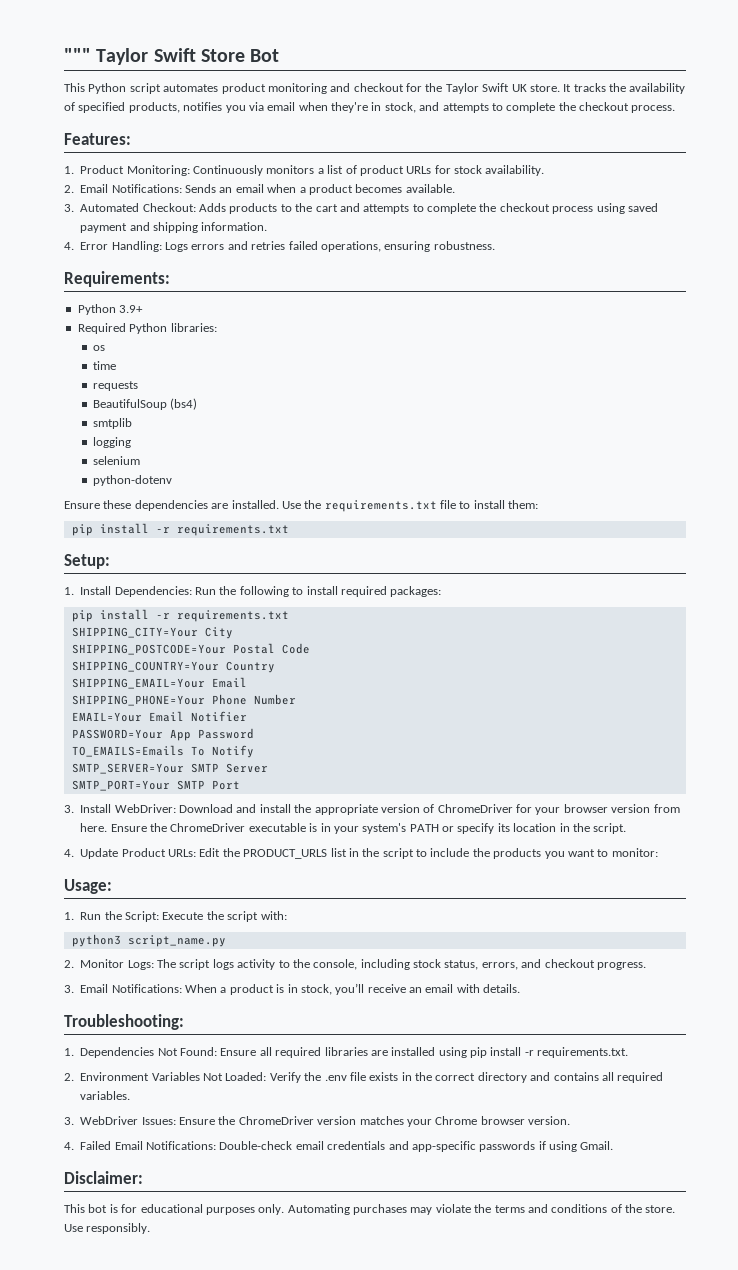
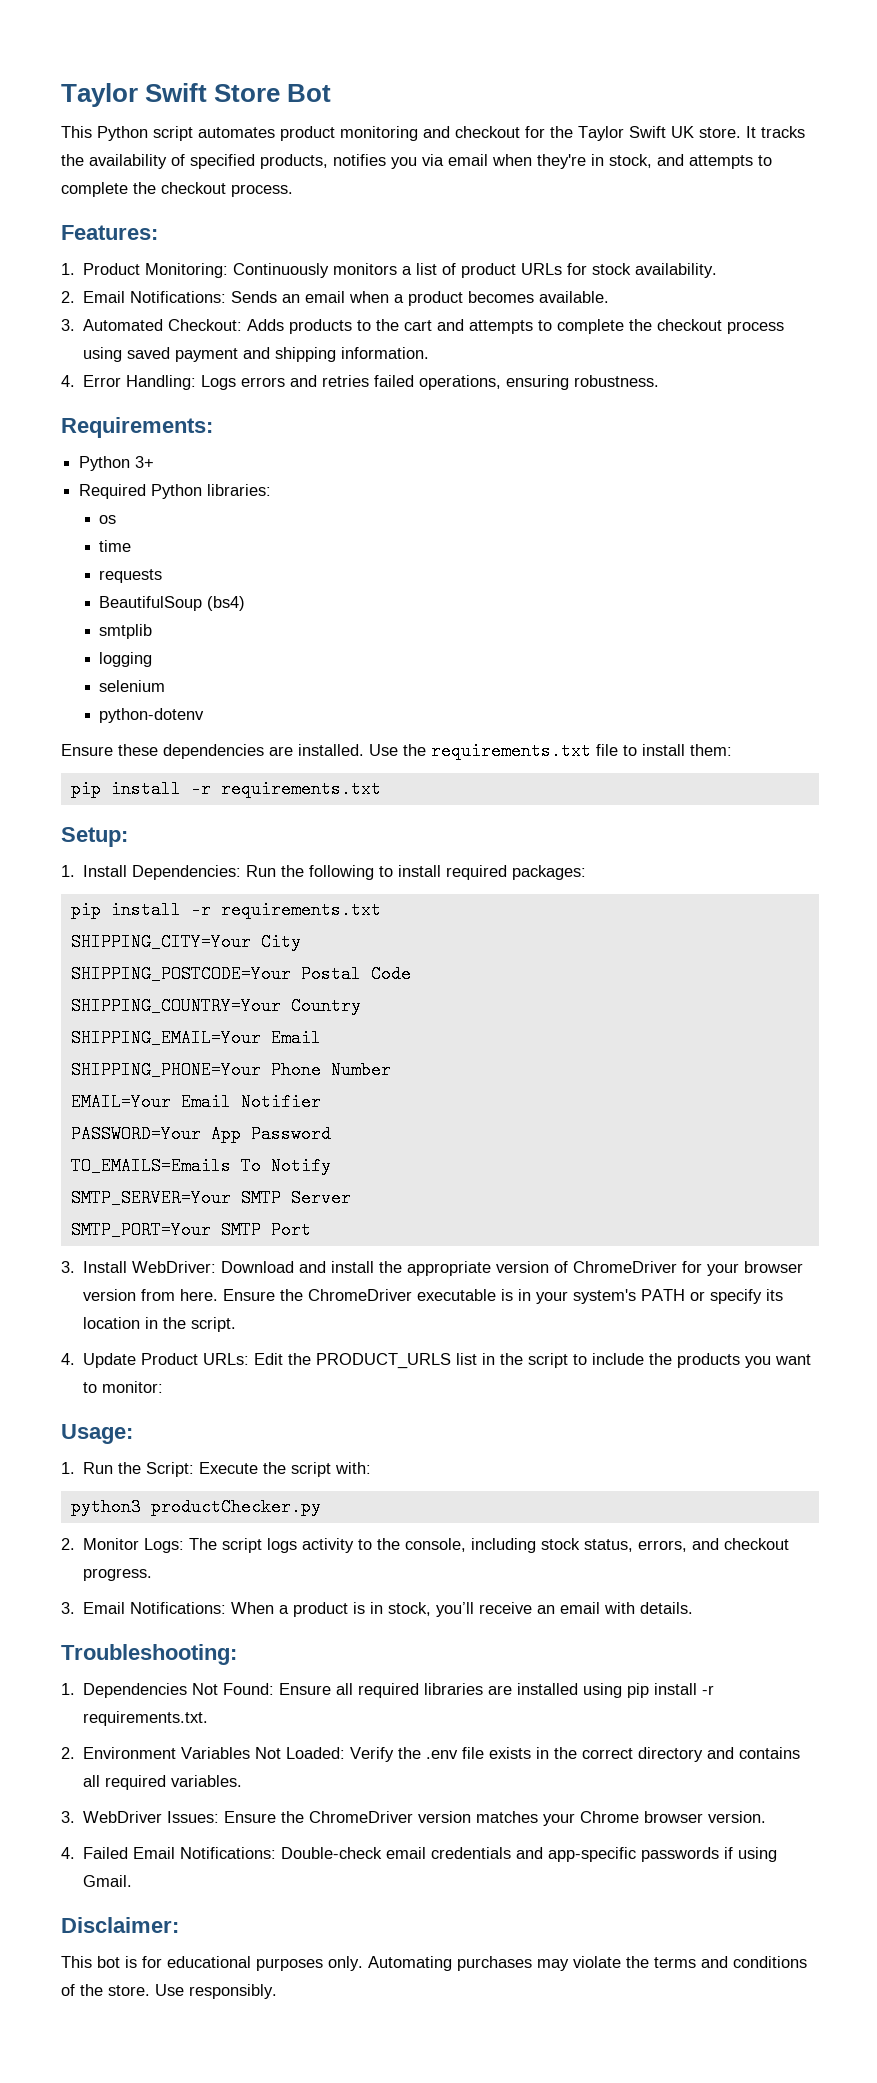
- """ Taylor Swift Store Bot
+ Taylor Swift Store Bot
- Python 3.9+
+ Python 3+
- python3 script_name.py
+ python3 productChecker.py

